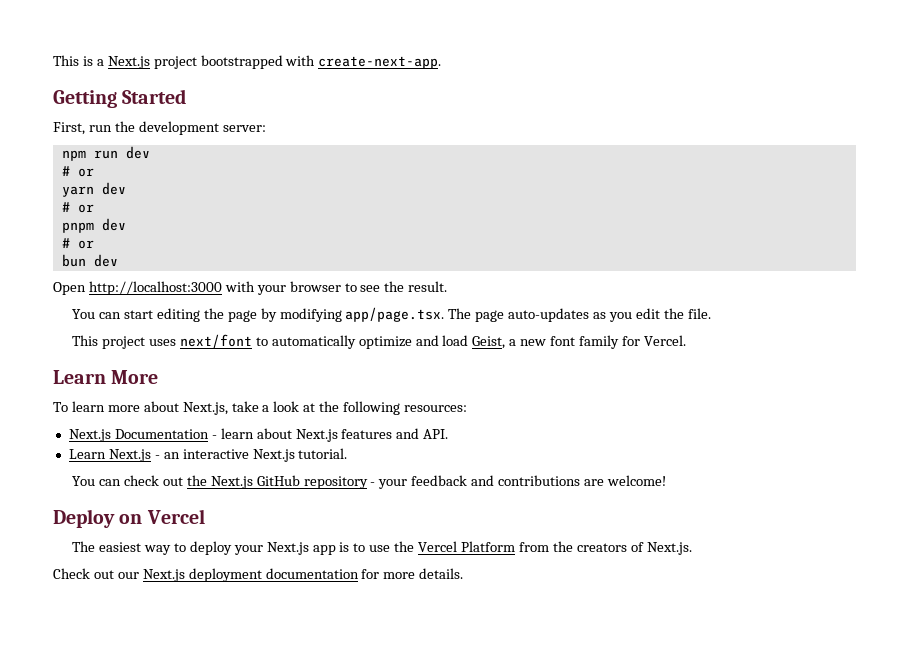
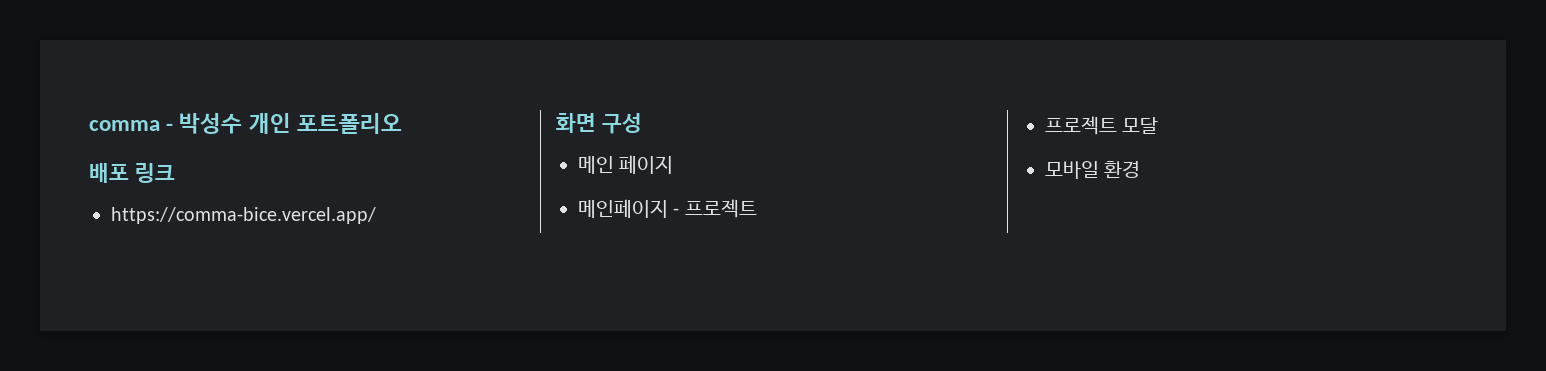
- This is a Next.js project bootstrapped with create-next-app.
- Getting Started
- First, run the development server:
- npm run dev
- # or
- yarn dev
- # or
- pnpm dev
- # or
- bun dev
- Open http://localhost:3000 with your browser to see the result.
- You can start editing the page by modifying app/page.tsx. The page auto-updates as you edit the file.
- This project uses next/font to automatically optimize and load Geist, a new font family for Vercel.
- Learn More
- To learn more about Next.js, take a look at the following resources:
- Next.js Documentation - learn about Next.js features and API.
- Learn Next.js - an interactive Next.js tutorial.
- You can check out the Next.js GitHub repository - your feedback and contributions are welcome!
- Deploy on Vercel
- The easiest way to deploy your Next.js app is to use the Vercel Platform from the creators of Next.js.
- Check out our Next.js deployment documentation for more details.
+ comma - 박성수 개인 포트폴리오
+ 배포 링크
+ https://comma-bice.vercel.app/
+ 화면 구성
+ 메인 페이지
+ 메인페이지 - 프로젝트
+ 프로젝트 모달
+ 모바일 환경

